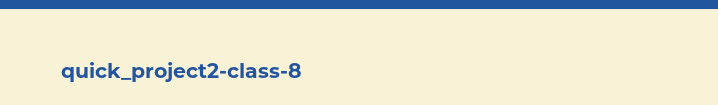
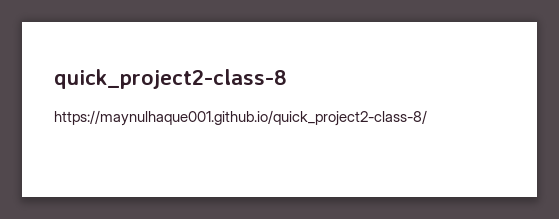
+ https://maynulhaque001.github.io/quick_project2-class-8/

